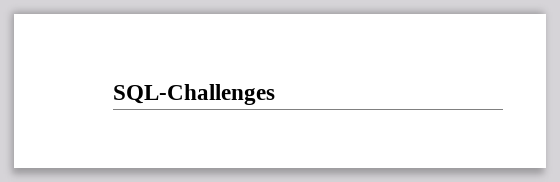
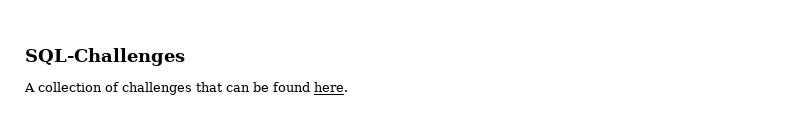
+ A collection of challenges that can be found here.

